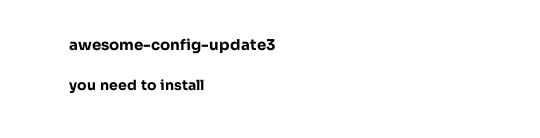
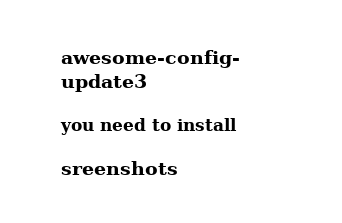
+ sreenshots

